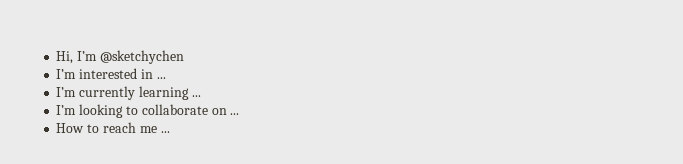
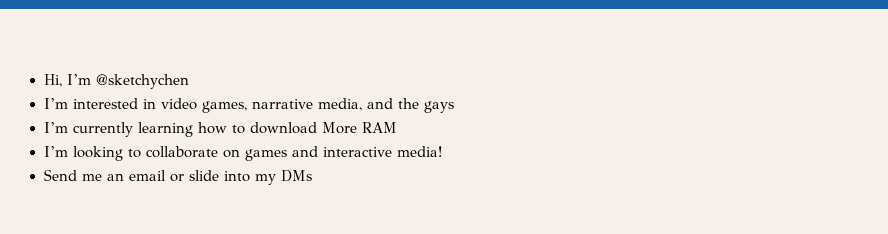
- I’m interested in ...
- I’m currently learning ...
+ I’m interested in video games, narrative media, and the gays
+ I’m currently learning how to download More RAM
- I’m looking to collaborate on ...
- How to reach me ...
+ I’m looking to collaborate on games and interactive media!
+ Send me an email or slide into my DMs

